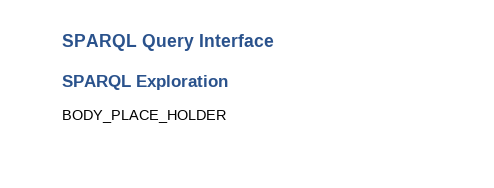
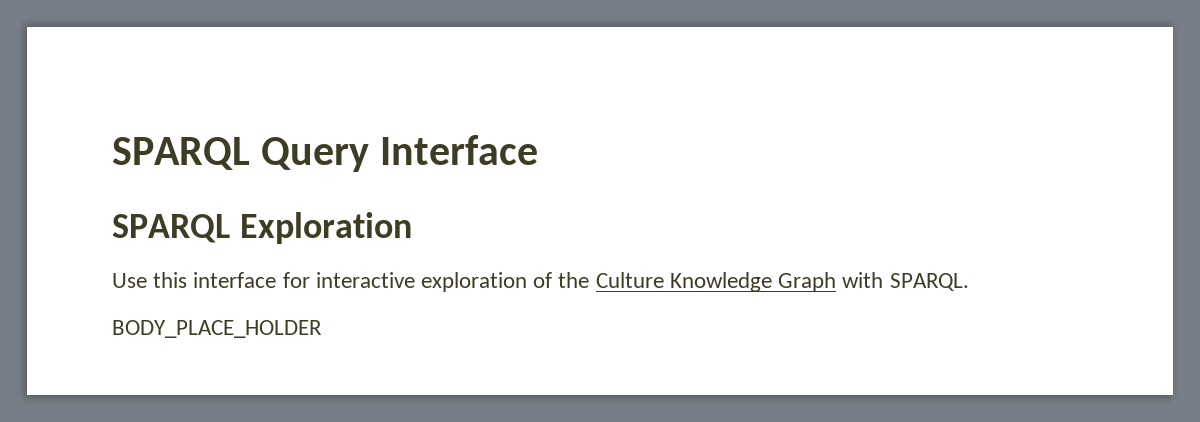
+ Use this interface for interactive exploration of the Culture Knowledge Graph with SPARQL.

